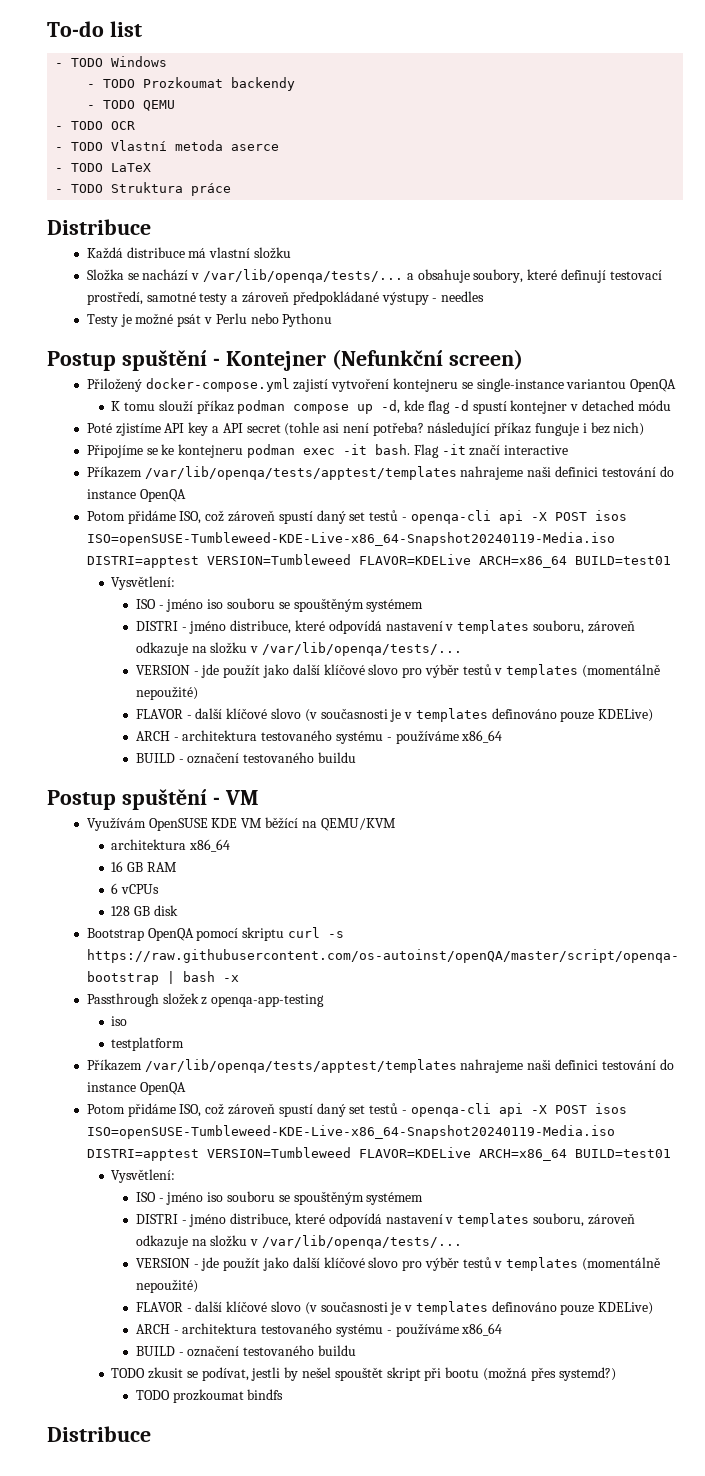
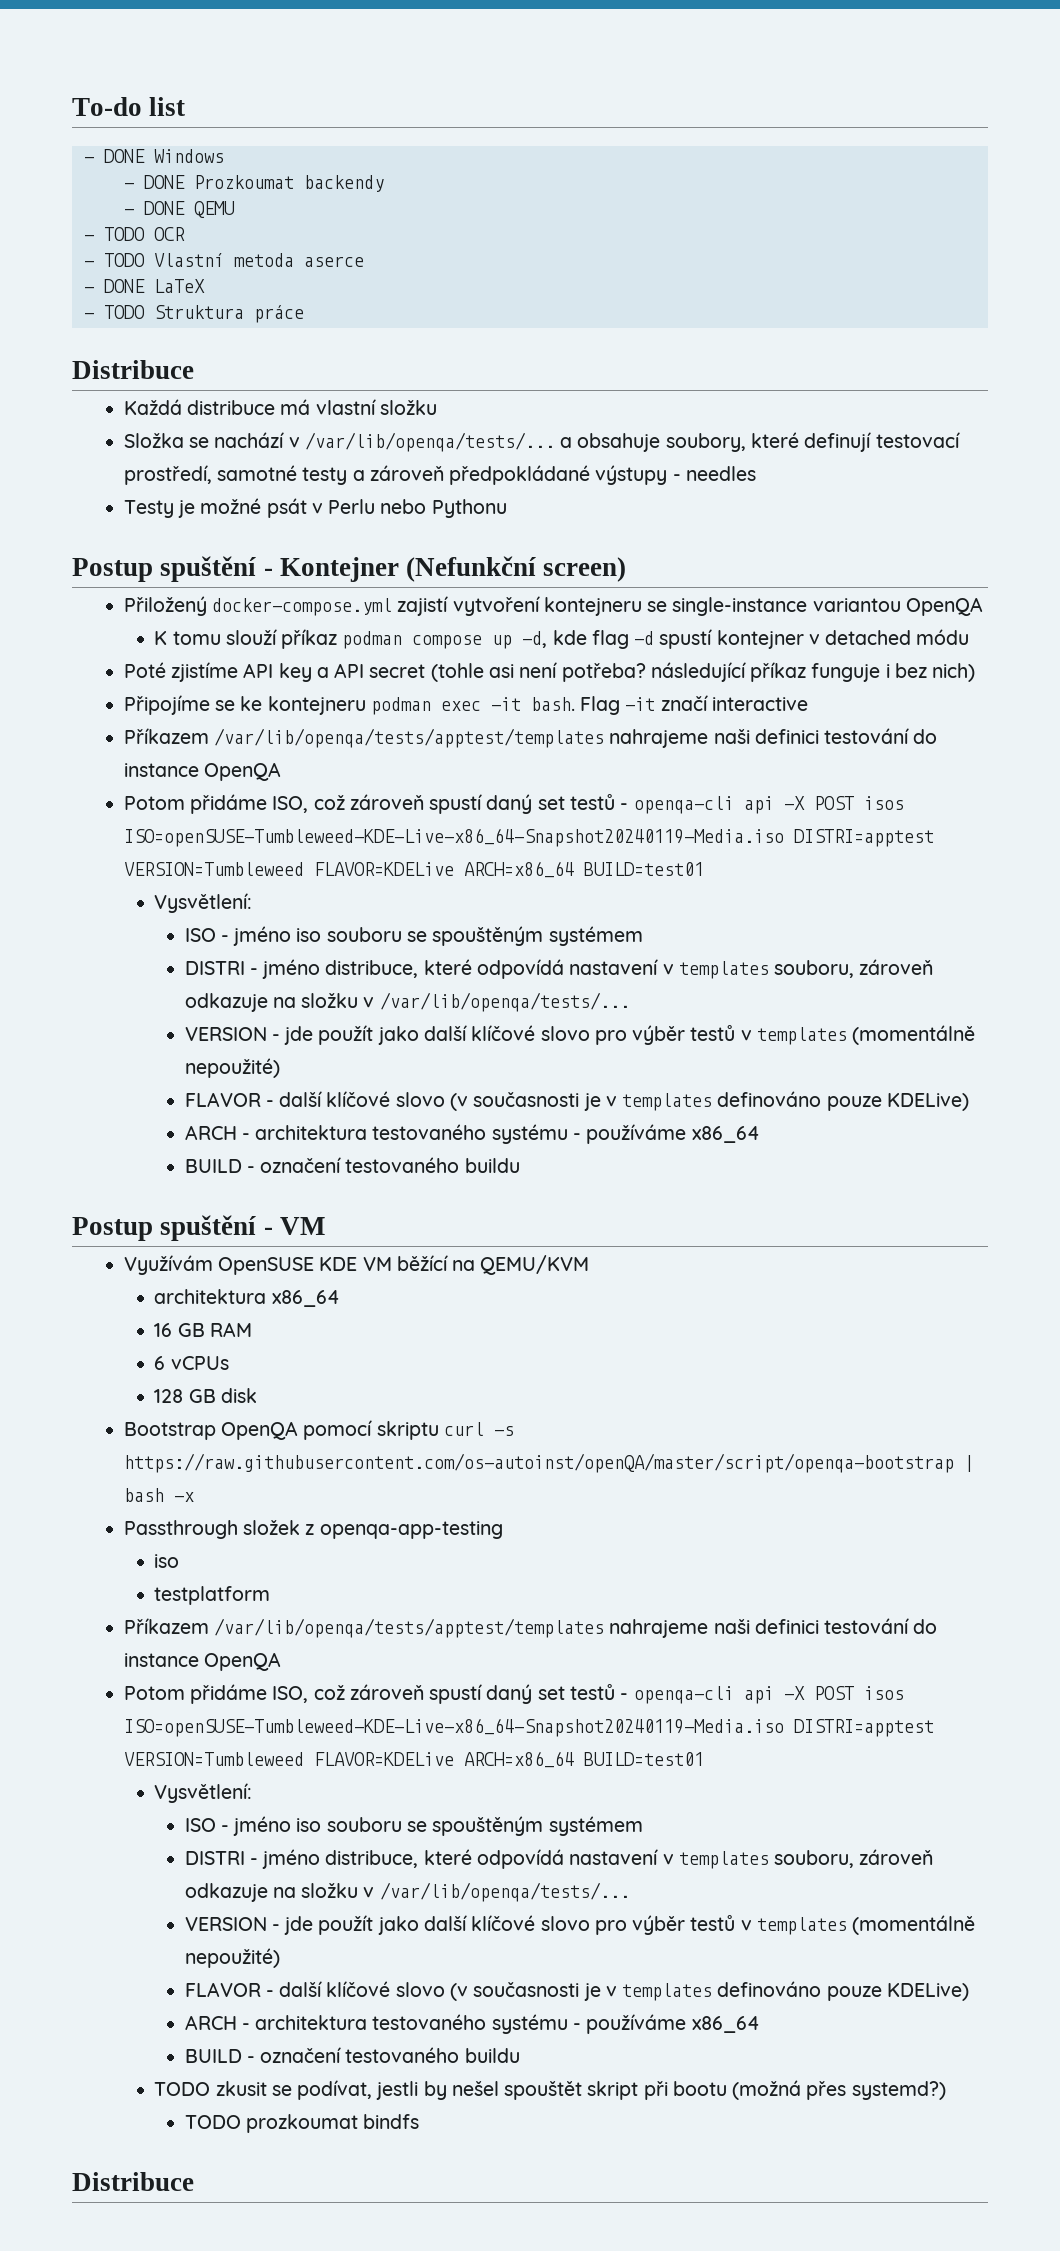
- - TODO Windows
+ - DONE Windows
- - TODO Prozkoumat backendy
+ - DONE Prozkoumat backendy
- - TODO QEMU
+ - DONE QEMU
- - TODO LaTeX
+ - DONE LaTeX

